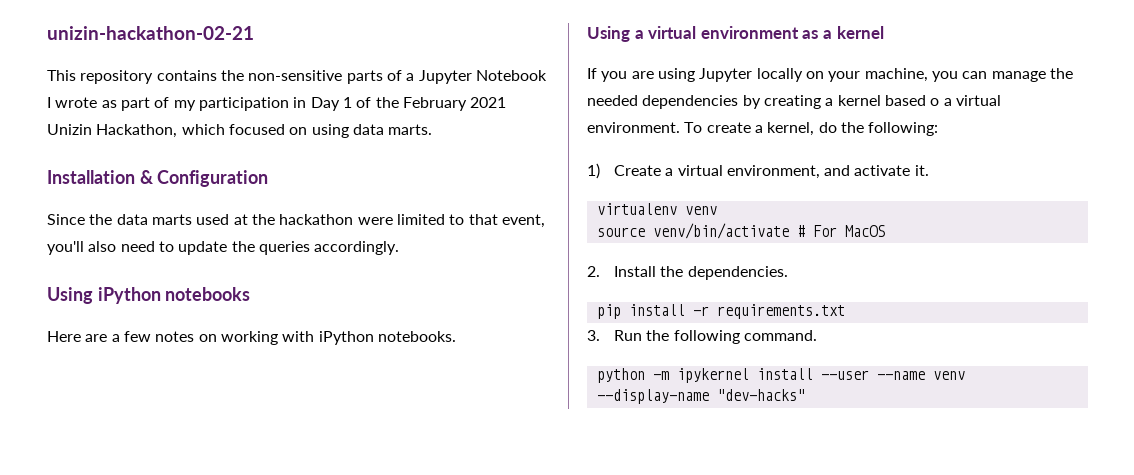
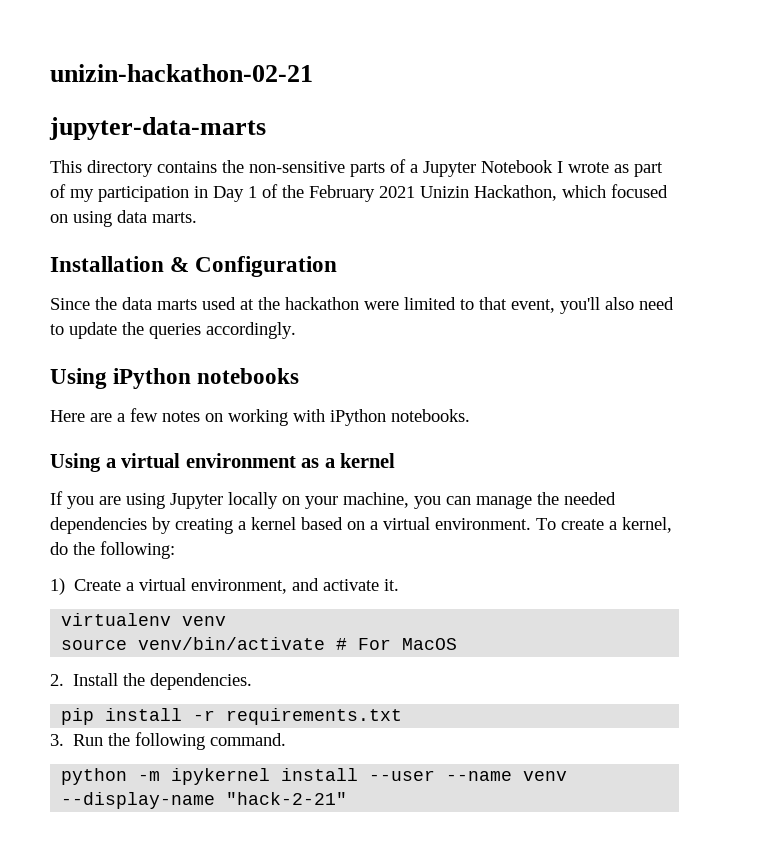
+ jupyter-data-marts
- This repository contains the non-sensitive parts of a Jupyter Notebook I wrote as part of my participation in Day 1 of the February 2021 Unizin Hackathon, which focused on using data marts.
+ This directory contains the non-sensitive parts of a Jupyter Notebook I wrote as part of my participation in Day 1 of the February 2021 Unizin Hackathon, which focused on using data marts.
- If you are using Jupyter locally on your machine, you can manage the needed dependencies by creating a kernel based o a virtual environment.
+ If you are using Jupyter locally on your machine, you can manage the needed dependencies by creating a kernel based on a virtual environment.
- python -m ipykernel install --user --name venv --display-name "dev-hacks"
+ python -m ipykernel install --user --name venv --display-name "hack-2-21"

